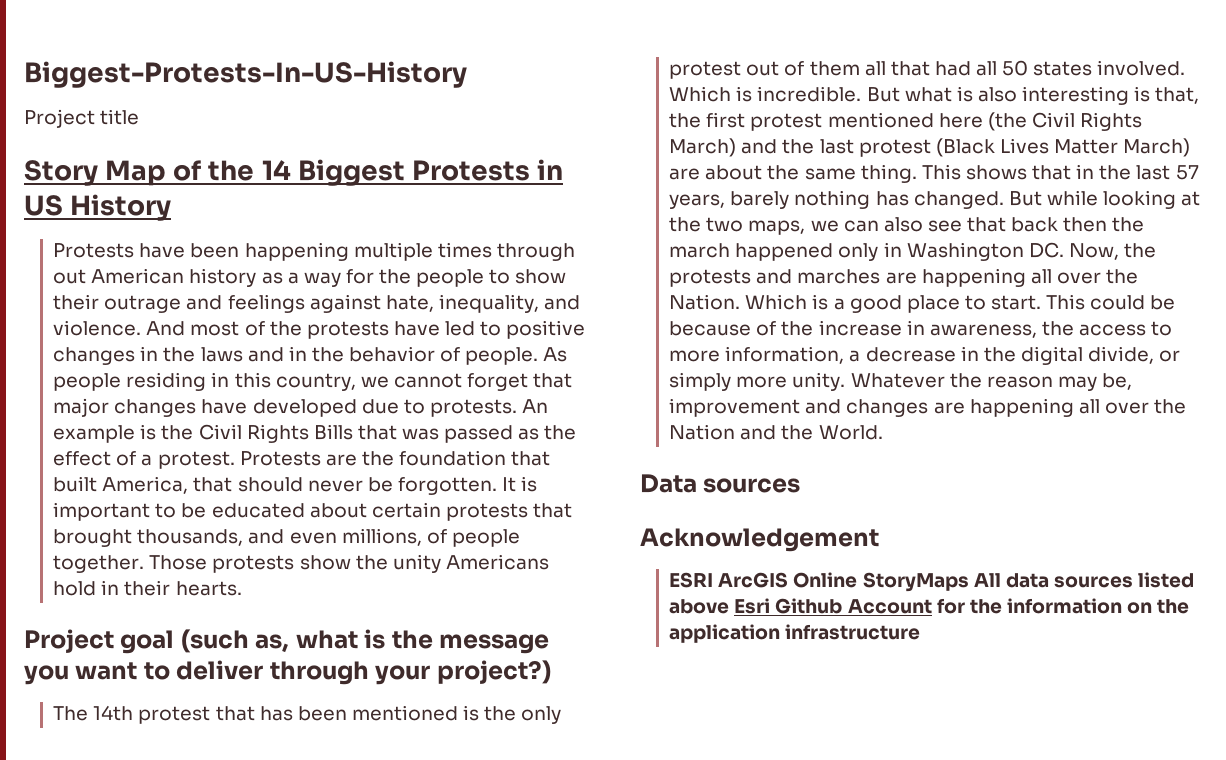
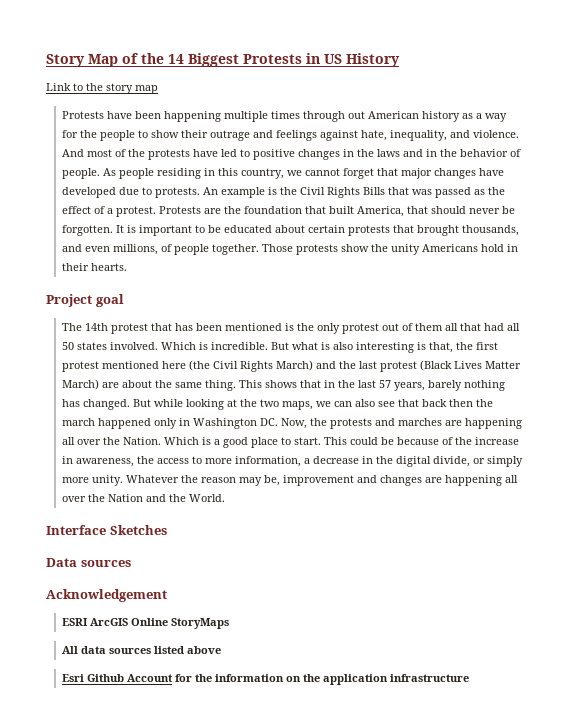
- Biggest-Protests-In-US-History
- Project title
+ Link to the story map
- Project goal (such as, what is the message you want to deliver through your project?)
+ Project goal
+ Interface Sketches
- ESRI ArcGIS Online StoryMaps All data sources listed above Esri Github Account for the information on the application infrastructure
+ ESRI ArcGIS Online StoryMaps
+ All data sources listed above
+ Esri Github Account for the information on the application infrastructure

